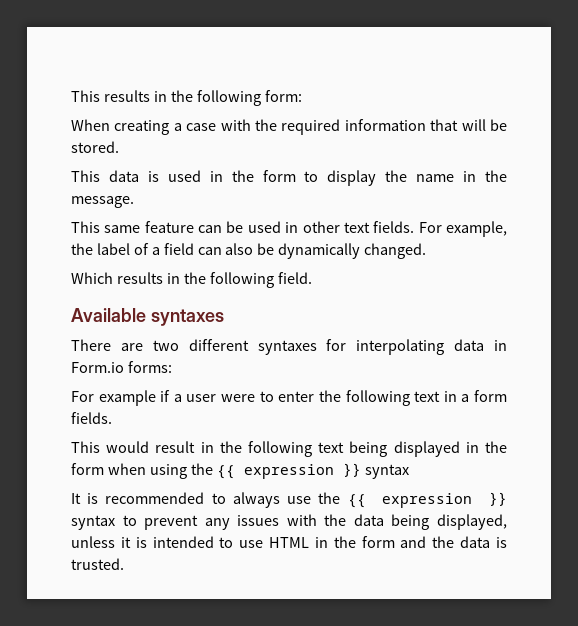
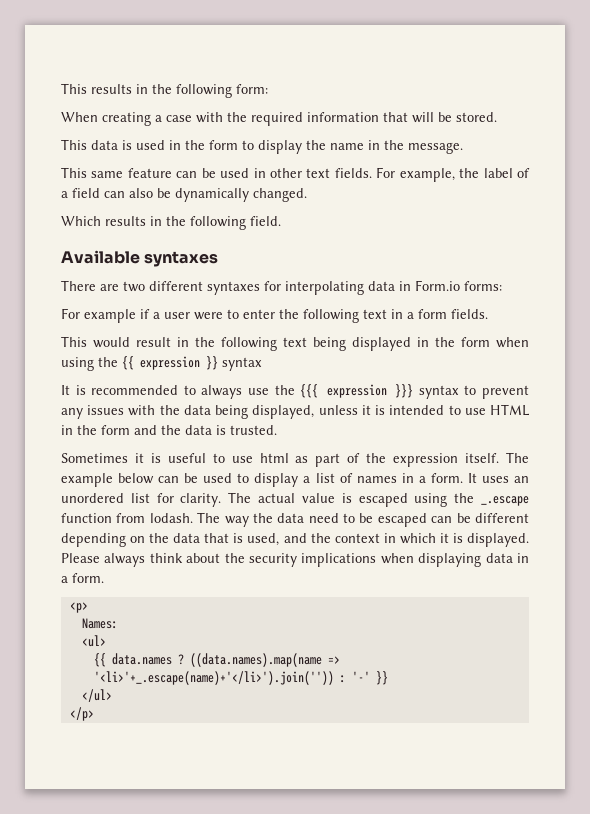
- It is recommended to always use the {{ expression }} syntax to prevent any issues with the data being displayed, unless it is intended to use HTML in the form and the data is trusted.
+ It is recommended to always use the {{{ expression }}} syntax to prevent any issues with the data being displayed, unless it is intended to use HTML in the form and the data is trusted.
+ Sometimes it is useful to use html as part of the expression itself. The example below can be used to display a list of names in a form. It uses an unordered list for clarity. The actual value is escaped using the _.escape function from lodash. The way the data need to be escaped can be different depending on the data that is used, and the context in which it is displayed. Please always think about the security implications when displaying data in a form.
+ <p>
+ Names:
+ <ul>
+ {{ data.names ? ((data.names).map(name => '<li>'+_.escape(name)+'</li>').join('')) : '-' }}
+ </ul>
+ </p>

